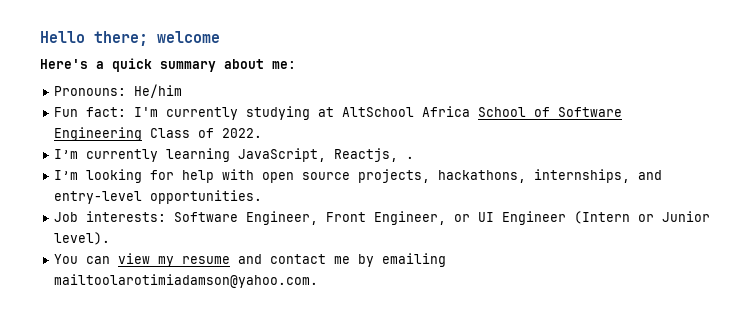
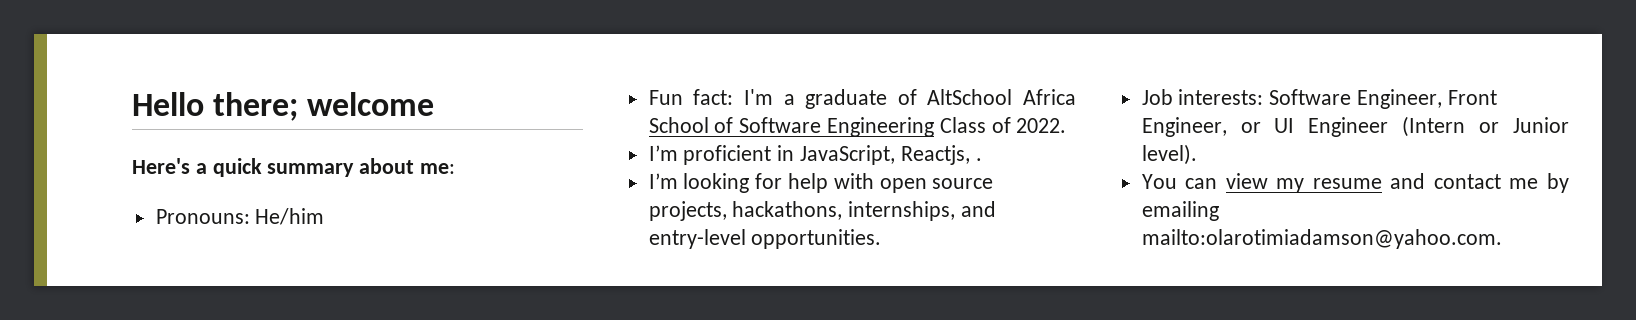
- Fun fact: I'm currently studying at AltSchool Africa School of Software Engineering Class of 2022.
+ Fun fact: I'm a graduate of AltSchool Africa School of Software Engineering Class of 2022.
- I’m currently learning JavaScript, Reactjs, .
+ I’m proficient in JavaScript, Reactjs, .
- You can view my resume and contact me by emailing mailtoolarotimiadamson@yahoo.com.
+ You can view my resume and contact me by emailing mailto:olarotimiadamson@yahoo.com.

